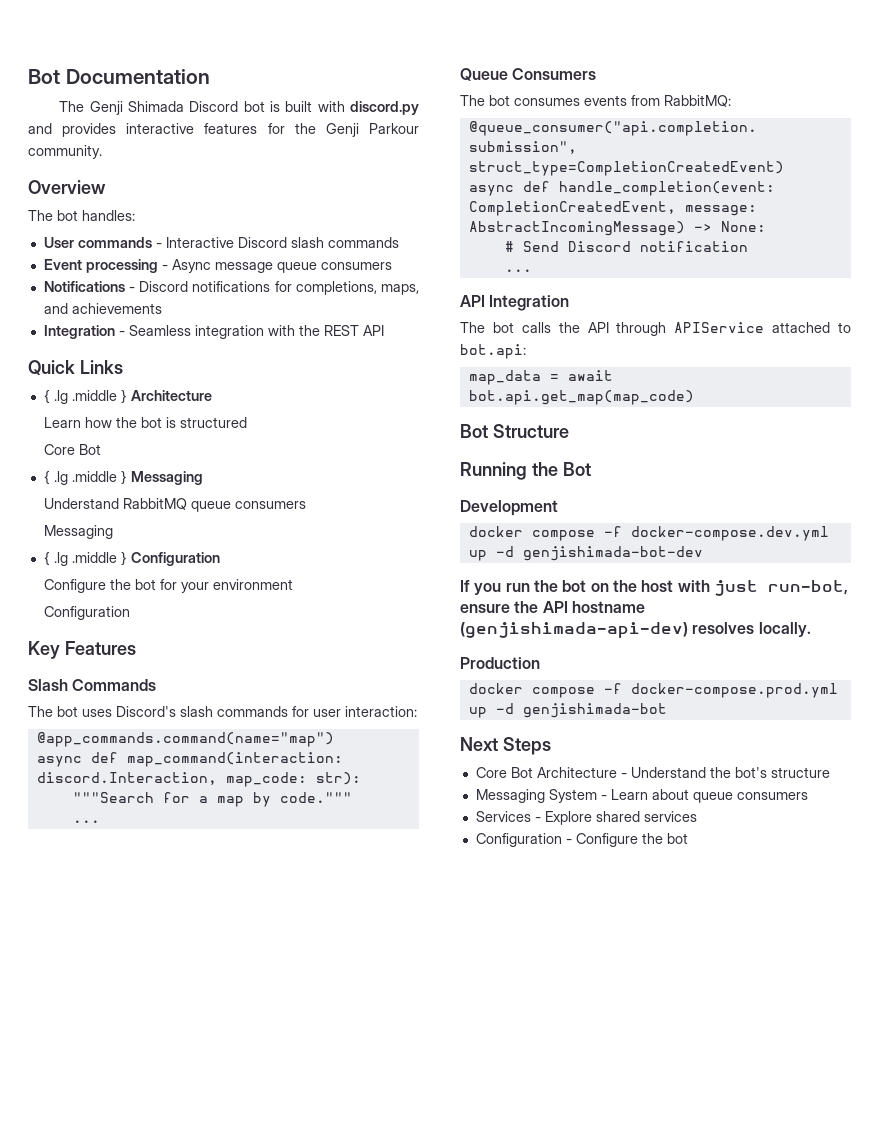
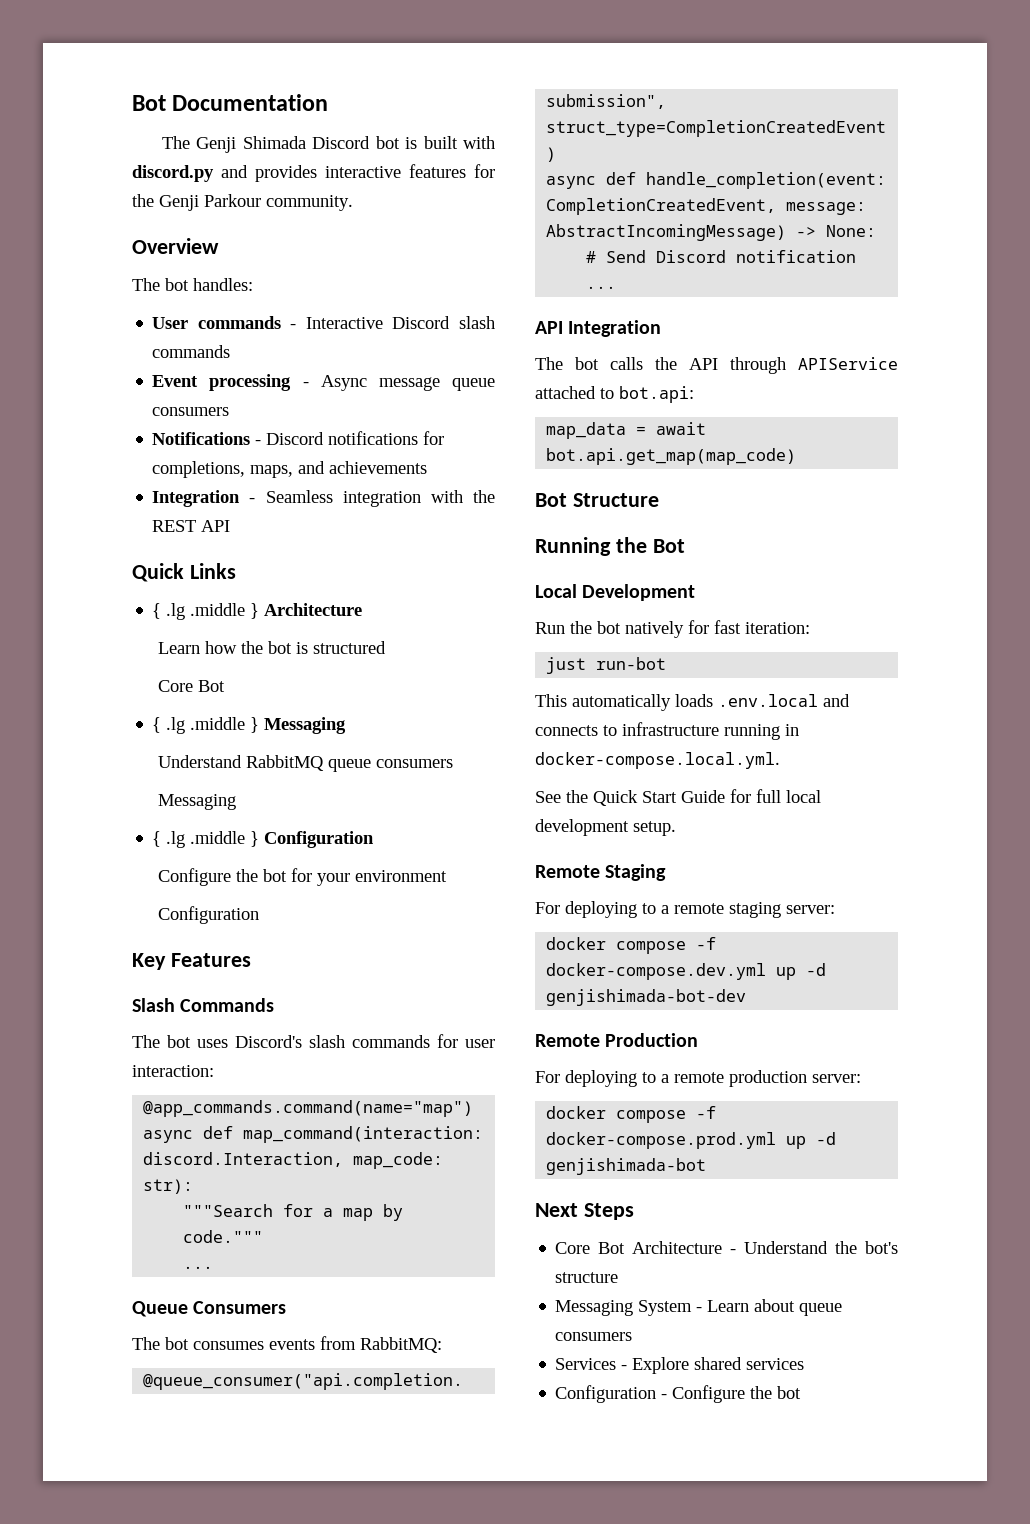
- Development
+ Local Development
+ Run the bot natively for fast iteration:
+ just run-bot
+ This automatically loads .env.local and connects to infrastructure running in docker-compose.local.yml.
+ See the Quick Start Guide for full local development setup.
+ Remote Staging
+ For deploying to a remote staging server:
- If you run the bot on the host with just run-bot, ensure the API hostname (genjishimada-api-dev) resolves locally.
- Production
+ Remote Production
+ For deploying to a remote production server:

